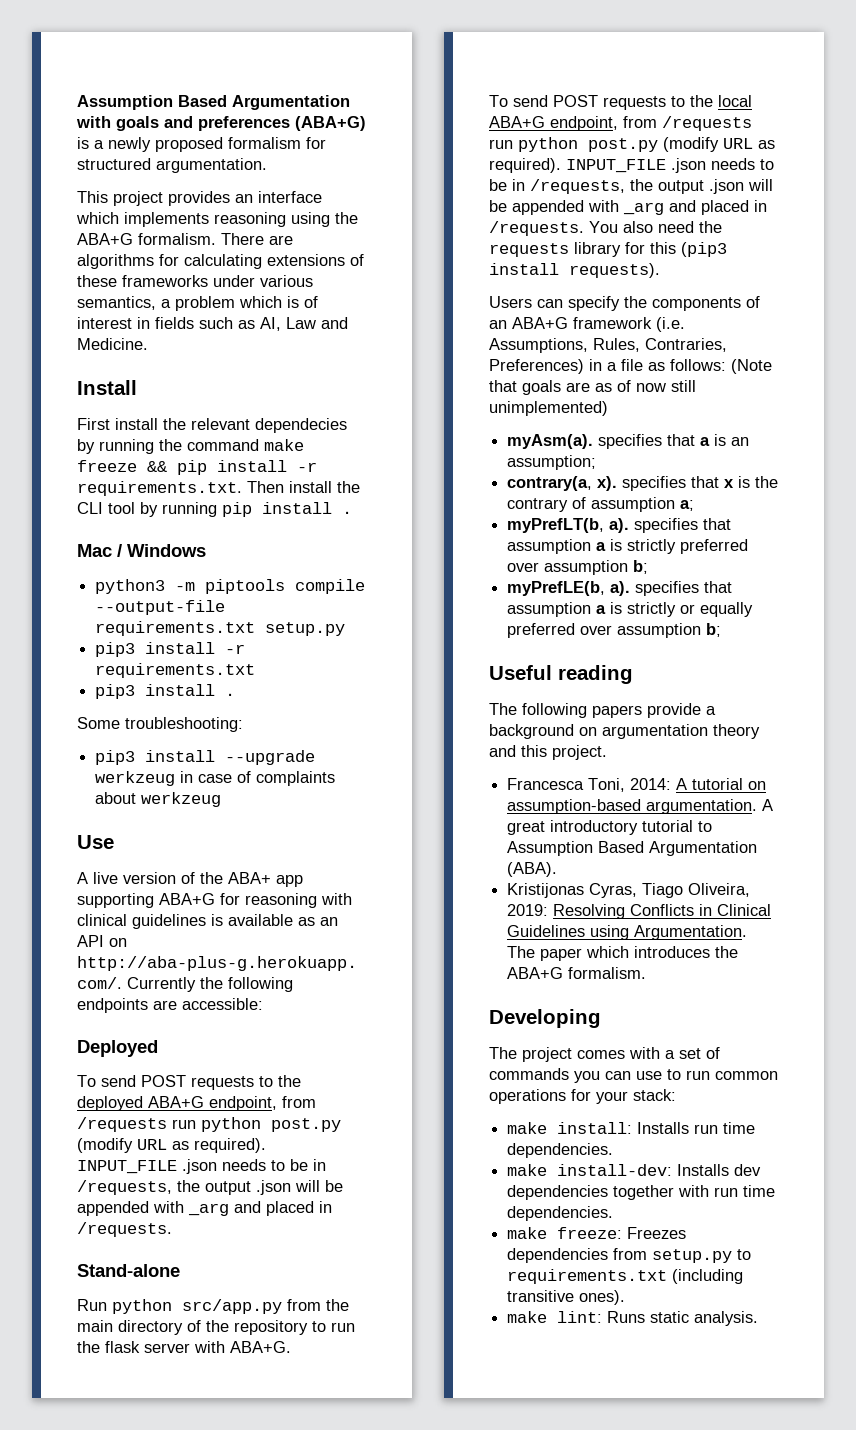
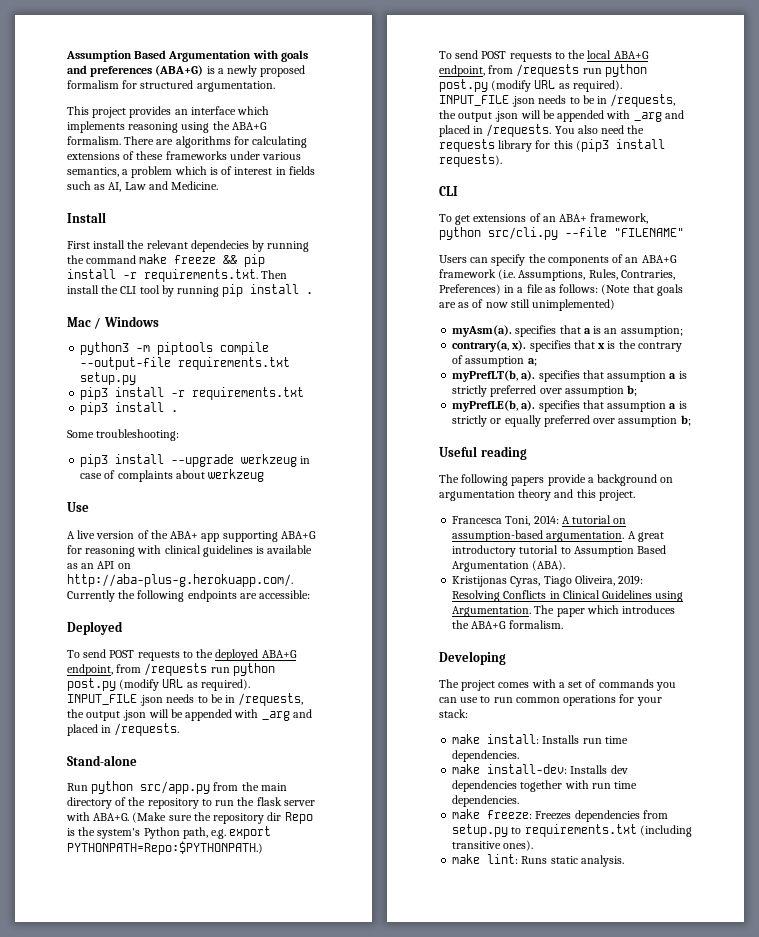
+ (Make sure the repository dir Repo is the system's Python path, e.g. export PYTHONPATH=Repo:$PYTHONPATH.)
  You also need the requests library for this (pip3 install requests).
+ CLI
+ To get extensions of an ABA+ framework, python src/cli.py --file "FILENAME"

